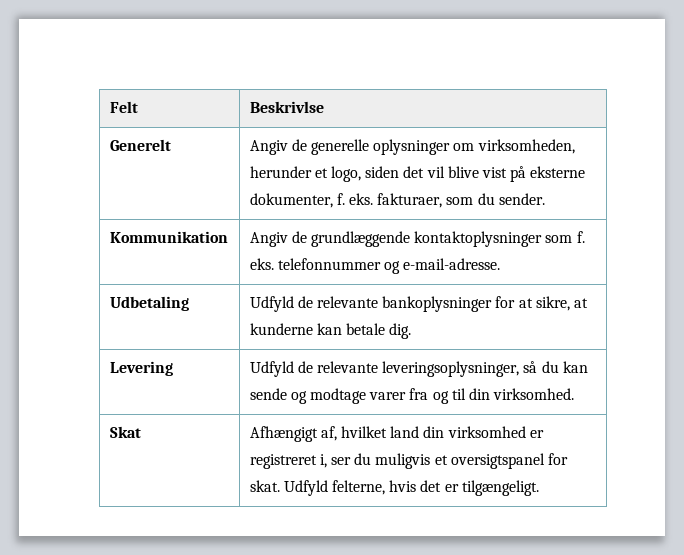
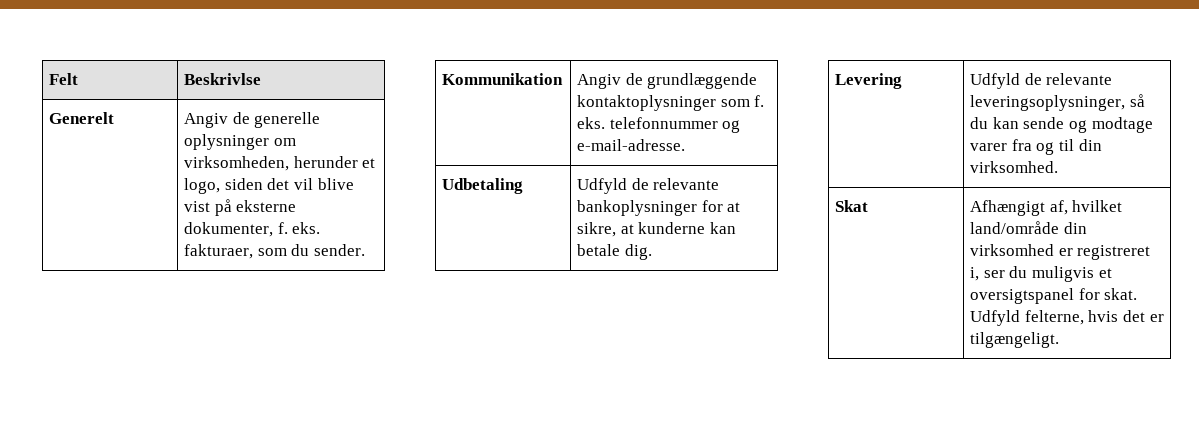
- Skat | Afhængigt af, hvilket land din virksomhed er registreret i, ser du muligvis et oversigtspanel for skat. Udfyld felterne, hvis det er tilgængeligt.
+ Skat | Afhængigt af, hvilket land/område din virksomhed er registreret i, ser du muligvis et oversigtspanel for skat. Udfyld felterne, hvis det er tilgængeligt.

